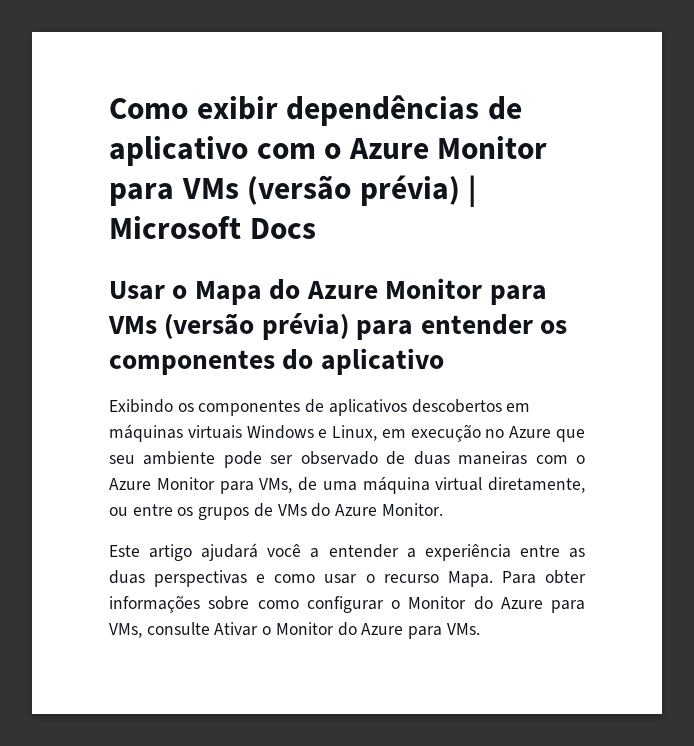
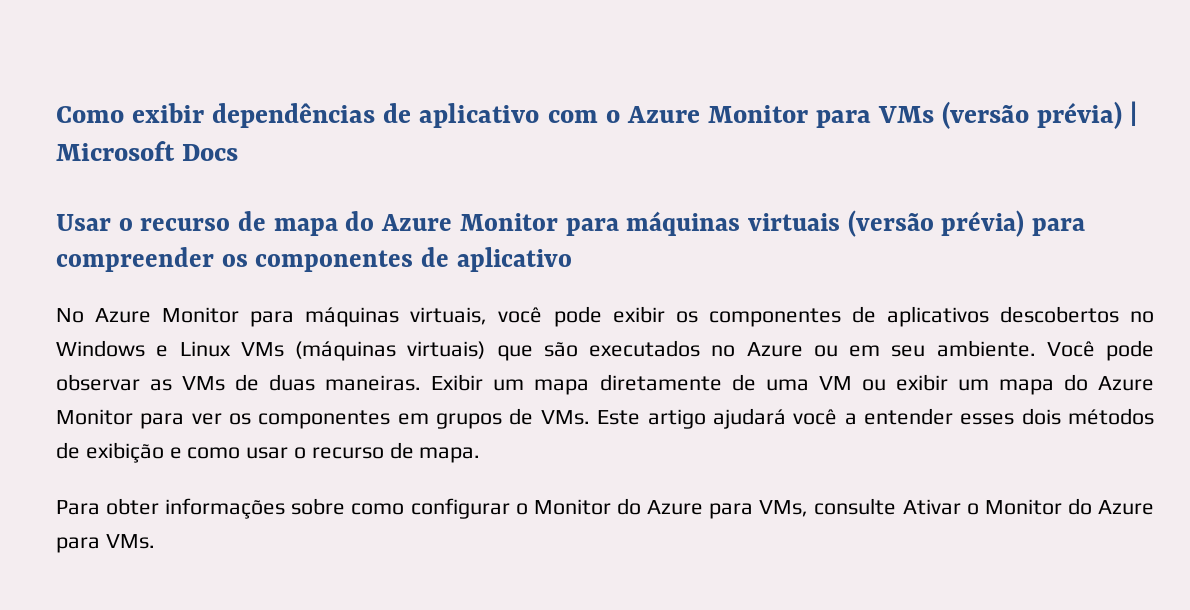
- Usar o Mapa do Azure Monitor para VMs (versão prévia) para entender os componentes do aplicativo
+ Usar o recurso de mapa do Azure Monitor para máquinas virtuais (versão prévia) para compreender os componentes de aplicativo
- Exibindo os componentes de aplicativos descobertos em máquinas virtuais Windows e Linux, em execução no Azure que seu ambiente pode ser observado de duas maneiras com o Azure Monitor para VMs, de uma máquina virtual diretamente, ou entre os grupos de VMs do Azure Monitor.
- Este artigo ajudará você a entender a experiência entre as duas perspectivas e como usar o recurso Mapa. Para obter informações sobre como configurar o Monitor do Azure para VMs, consulte Ativar o Monitor do Azure para VMs.
+ No Azure Monitor para máquinas virtuais, você pode exibir os componentes de aplicativos descobertos no Windows e Linux VMs (máquinas virtuais) que são executados no Azure ou em seu ambiente. Você pode observar as VMs de duas maneiras. Exibir um mapa diretamente de uma VM ou exibir um mapa do Azure Monitor para ver os componentes em grupos de VMs. Este artigo ajudará você a entender esses dois métodos de exibição e como usar o recurso de mapa.
+ Para obter informações sobre como configurar o Monitor do Azure para VMs, consulte Ativar o Monitor do Azure para VMs.

